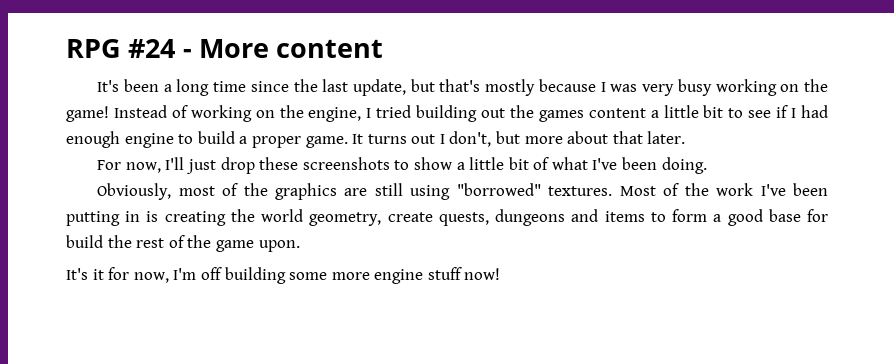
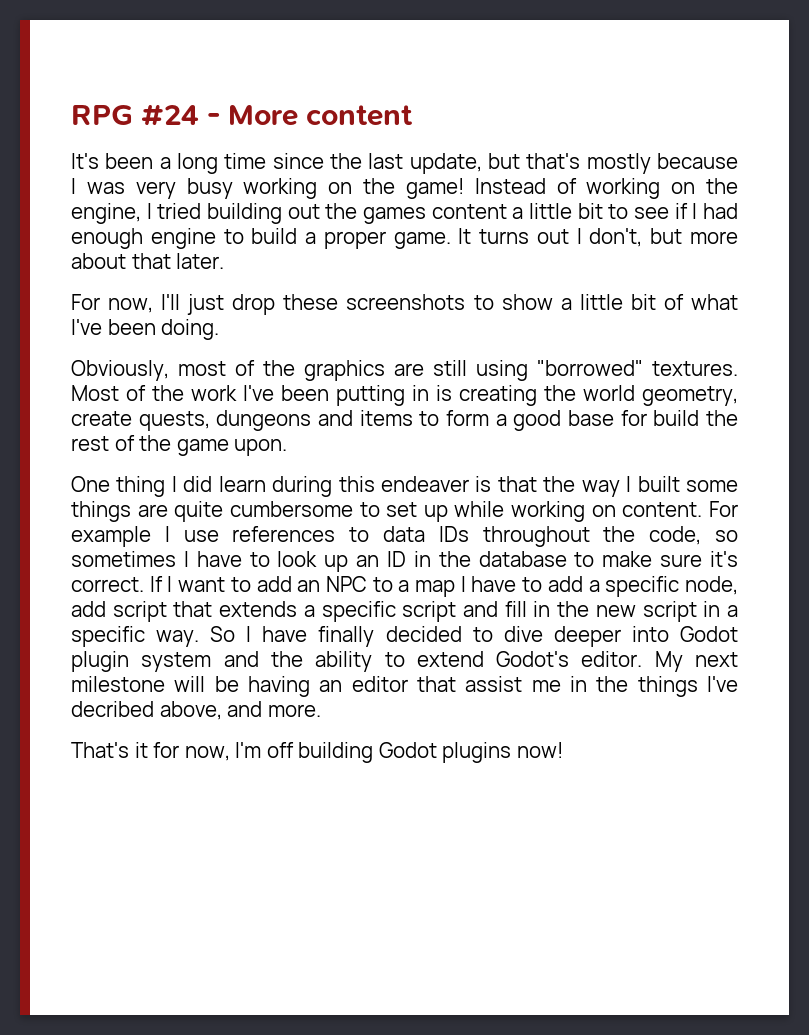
- It's it for now, I'm off building some more engine stuff now!
+ One thing I did learn during this endeaver is that the way I built some things are quite cumbersome to set up while working on content. For example I use references to data IDs throughout the code, so sometimes I have to look up an ID in the database to make sure it's correct. If I want to add an NPC to a map I have to add a specific node, add script that extends a specific script and fill in the new script in a specific way. So I have finally decided to dive deeper into Godot plugin system and the ability to extend Godot's editor. My next milestone will be having an editor that assist me in the things I've decribed above, and more.
+ That's it for now, I'm off building Godot plugins now!

